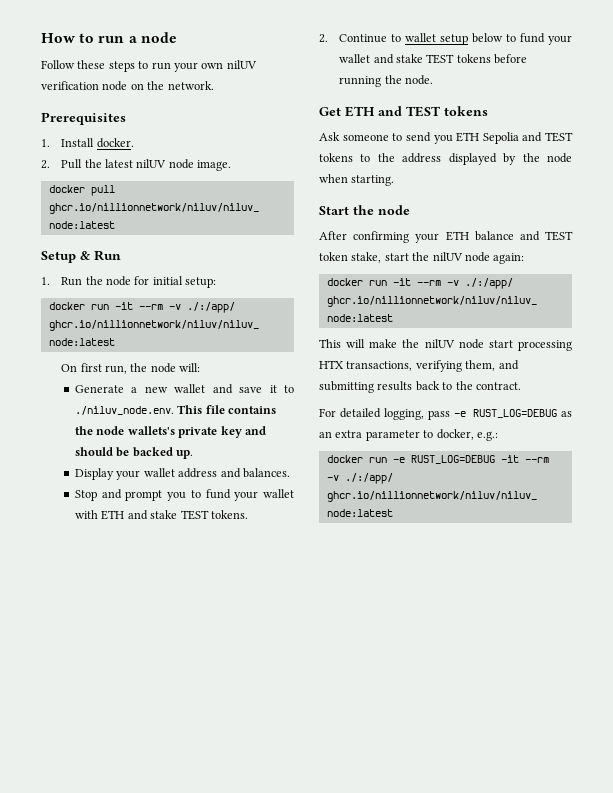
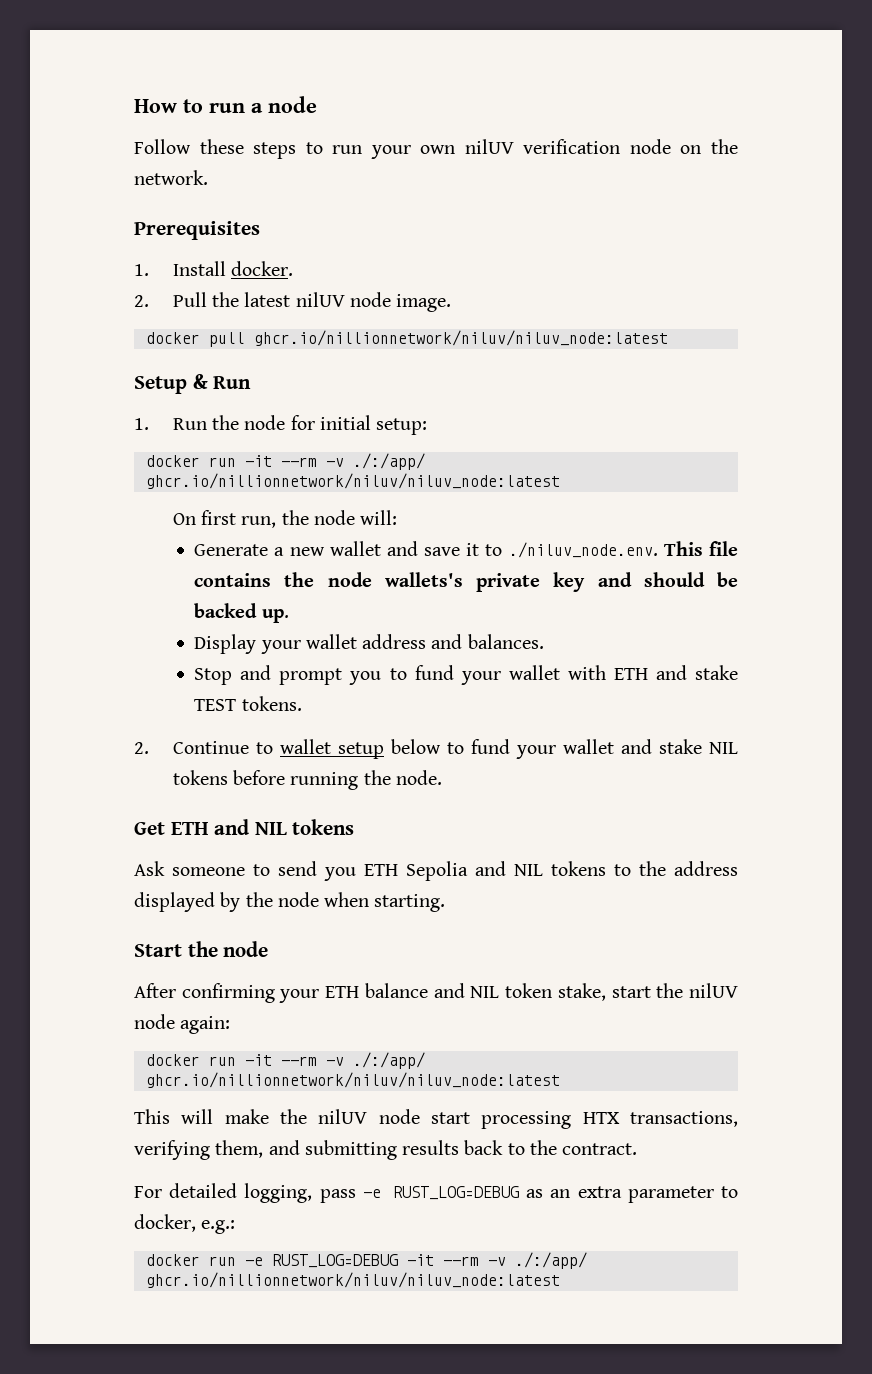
- 2. Continue to wallet setup below to fund your wallet and stake TEST tokens before running the node.
+ 2. Continue to wallet setup below to fund your wallet and stake NIL tokens before running the node.
- Get ETH and TEST tokens
+ Get ETH and NIL tokens
- Ask someone to send you ETH Sepolia and TEST tokens to the address displayed by the node when starting.
+ Ask someone to send you ETH Sepolia and NIL tokens to the address displayed by the node when starting.
- After confirming your ETH balance and TEST token stake, start the nilUV node again:
+ After confirming your ETH balance and NIL token stake, start the nilUV node again:

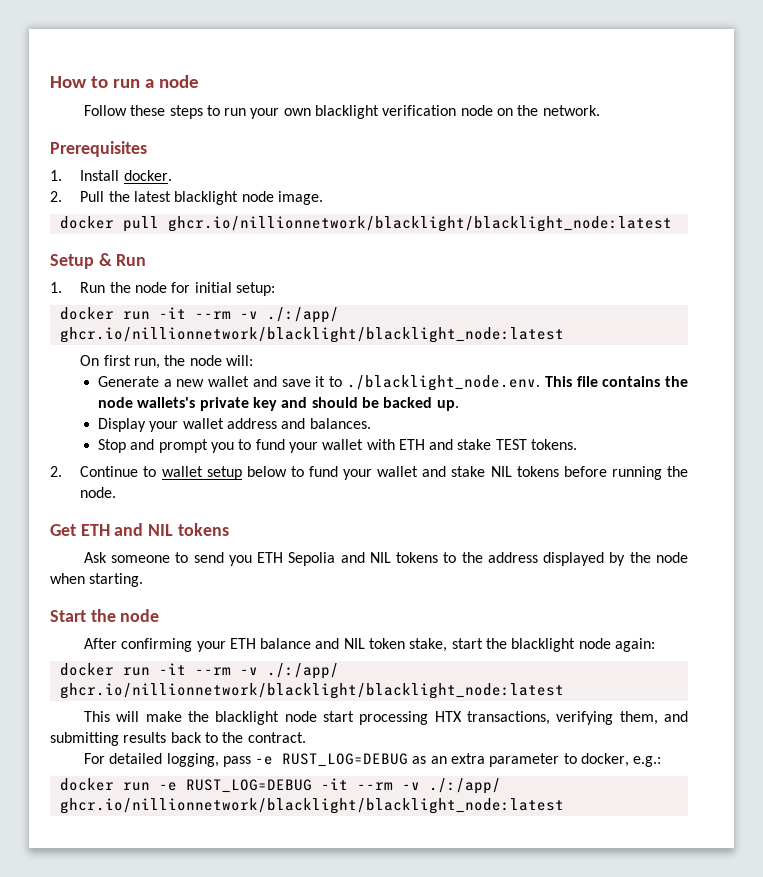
- Follow these steps to run your own nilUV verification node on the network.
+ Follow these steps to run your own blacklight verification node on the network.
- 2. Pull the latest nilUV node image.
+ 2. Pull the latest blacklight node image.
- docker pull ghcr.io/nillionnetwork/niluv/niluv_node:latest
+ docker pull ghcr.io/nillionnetwork/blacklight/blacklight_node:latest
  1. Run the node for initial setup:
- docker run -it --rm -v ./:/app/ ghcr.io/nillionnetwork/niluv/niluv_node:latest
+ docker run -it --rm -v ./:/app/ ghcr.io/nillionnetwork/blacklight/blacklight_node:latest
- Generate a new wallet and save it to ./niluv_node.env. This file contains the node wallets's private key and should be backed up.
+ Generate a new wallet and save it to ./blacklight_node.env. This file contains the node wallets's private key and should be backed up.
- After confirming your ETH balance and NIL token stake, start the nilUV node again:
- docker run -it --rm -v ./:/app/ ghcr.io/nillionnetwork/niluv/niluv_node:latest
+ After confirming your ETH balance and NIL token stake, start the blacklight node again:
+ docker run -it --rm -v ./:/app/ ghcr.io/nillionnetwork/blacklight/blacklight_node:latest
- This will make the nilUV node start processing HTX transactions, verifying them, and submitting results back to the contract.
+ This will make the blacklight node start processing HTX transactions, verifying them, and submitting results back to the contract.
- docker run -e RUST_LOG=DEBUG -it --rm -v ./:/app/ ghcr.io/nillionnetwork/niluv/niluv_node:latest
+ docker run -e RUST_LOG=DEBUG -it --rm -v ./:/app/ ghcr.io/nillionnetwork/blacklight/blacklight_node:latest

